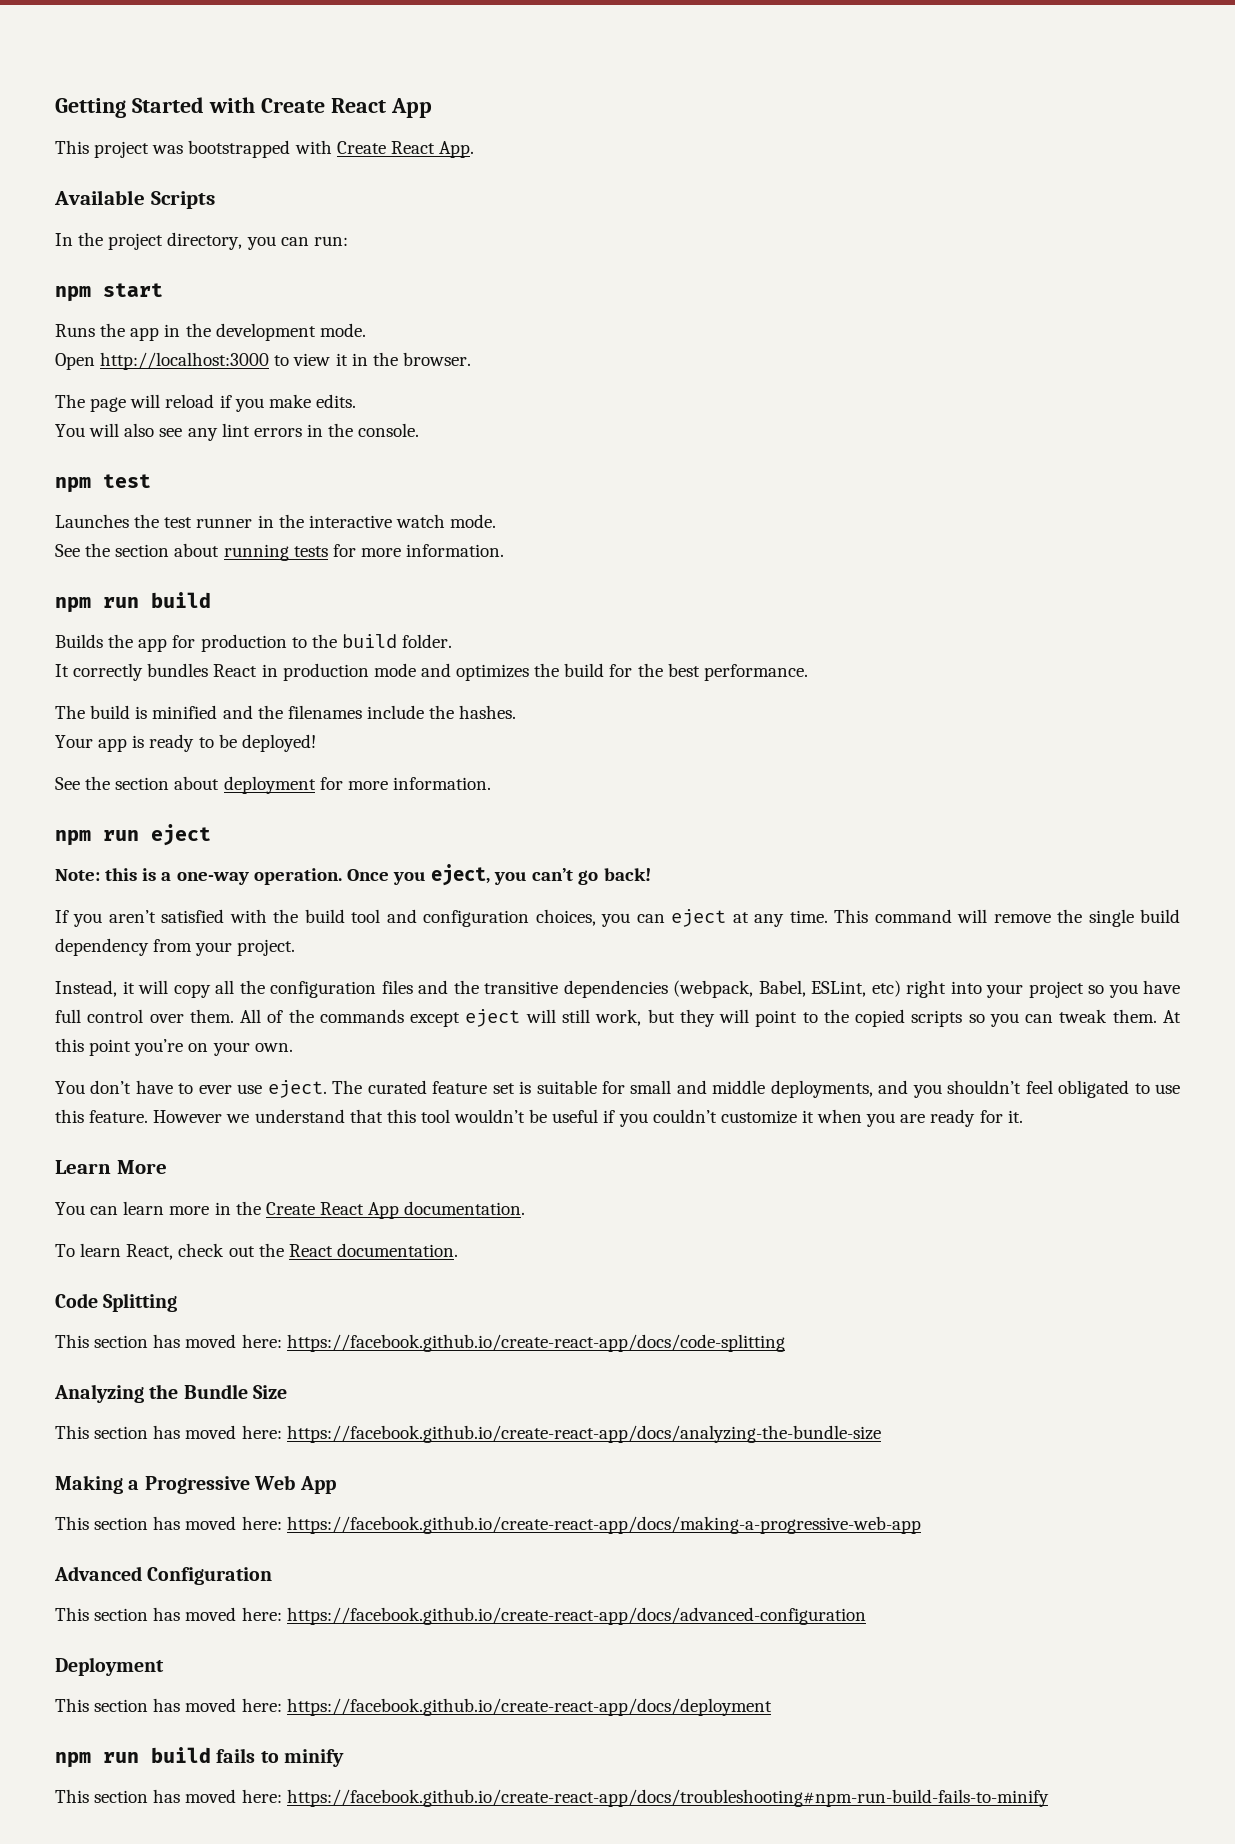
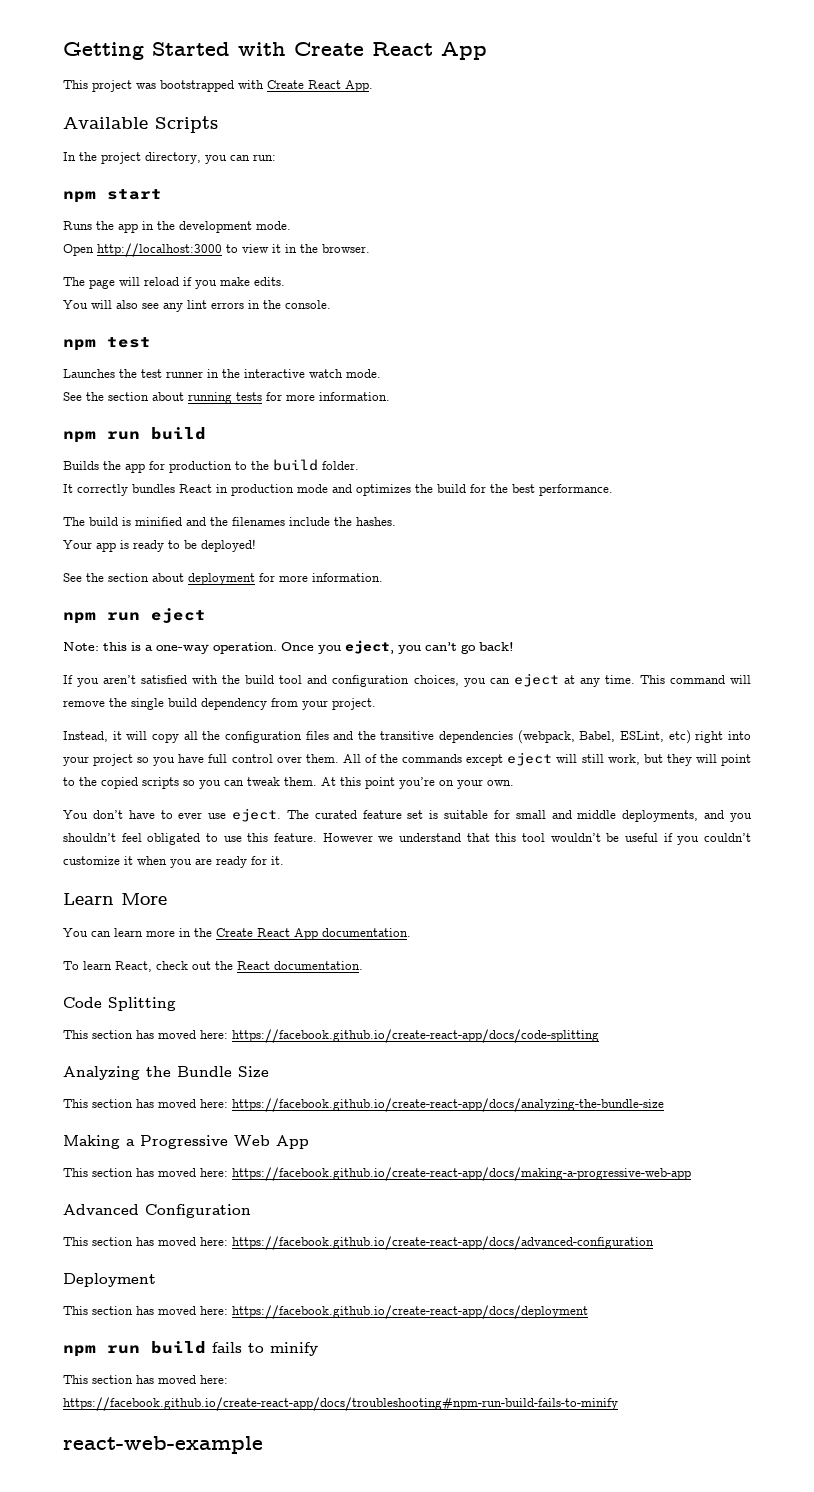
+ react-web-example

